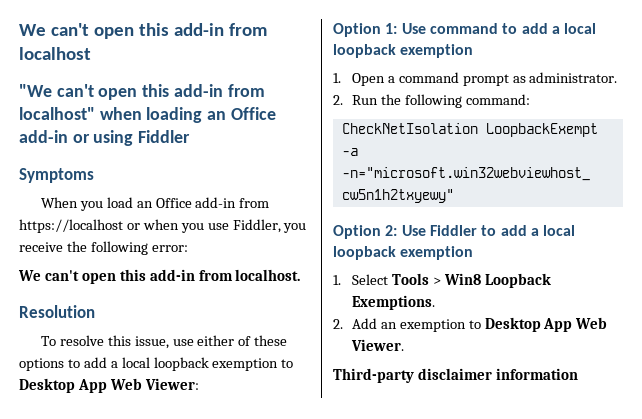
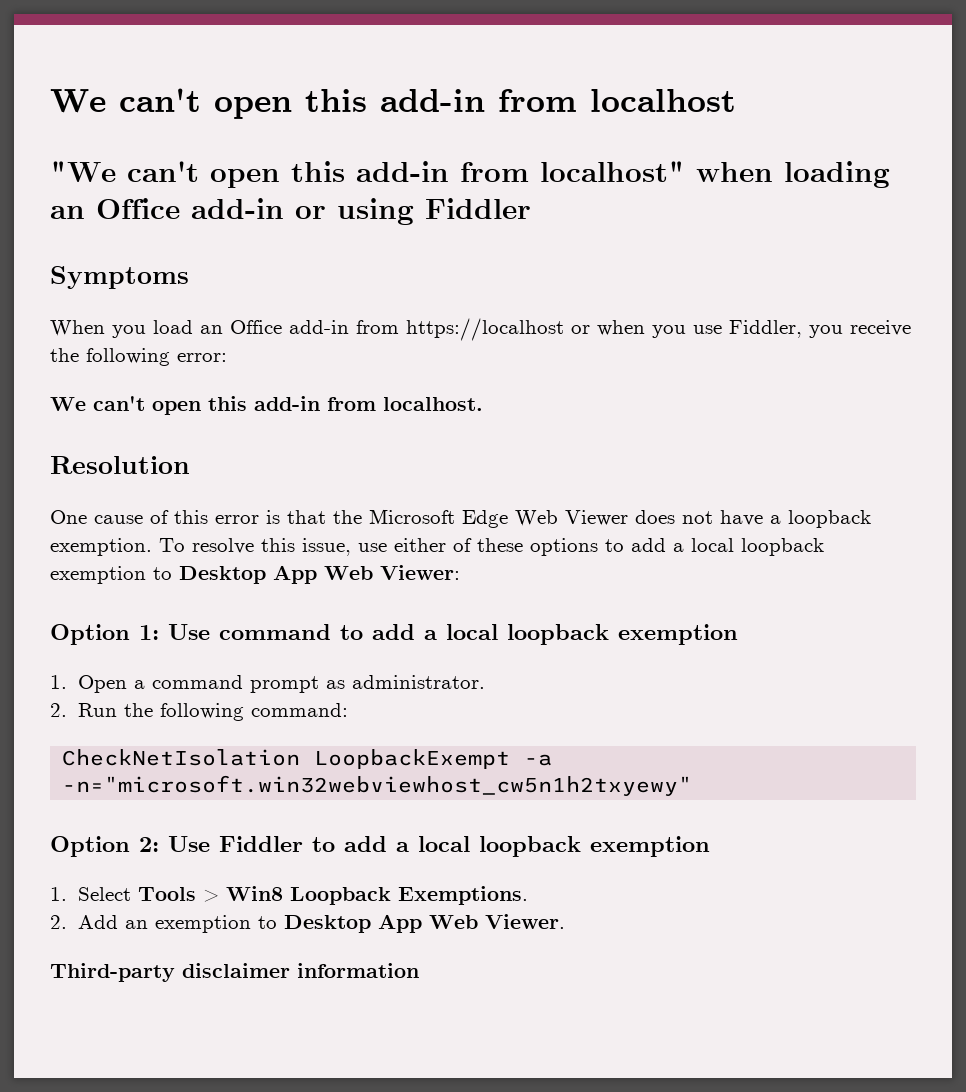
+ One cause of this error is that the Microsoft Edge Web Viewer does not have a loopback exemption.

